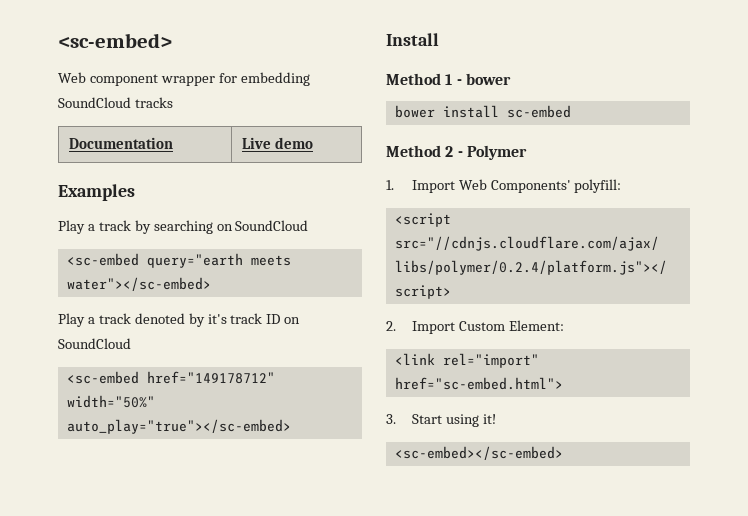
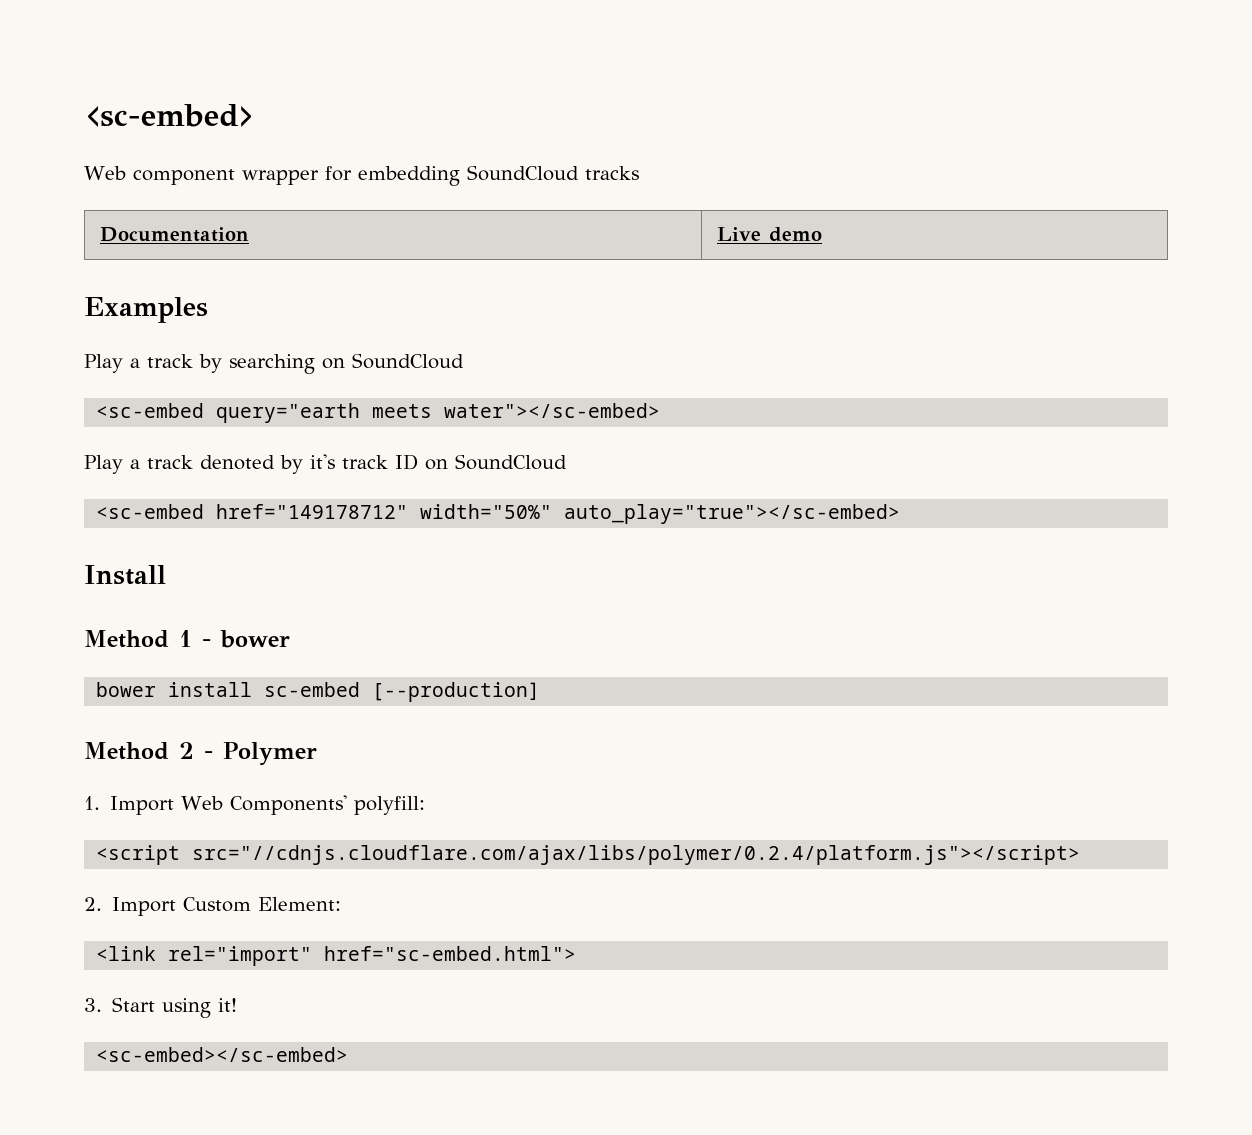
- bower install sc-embed
+ bower install sc-embed [--production]

